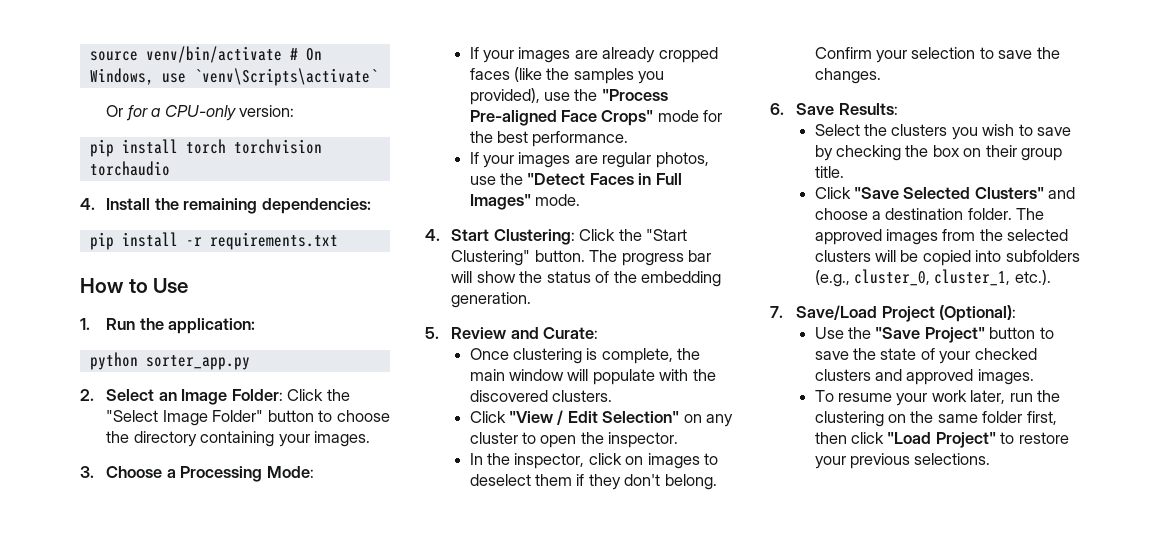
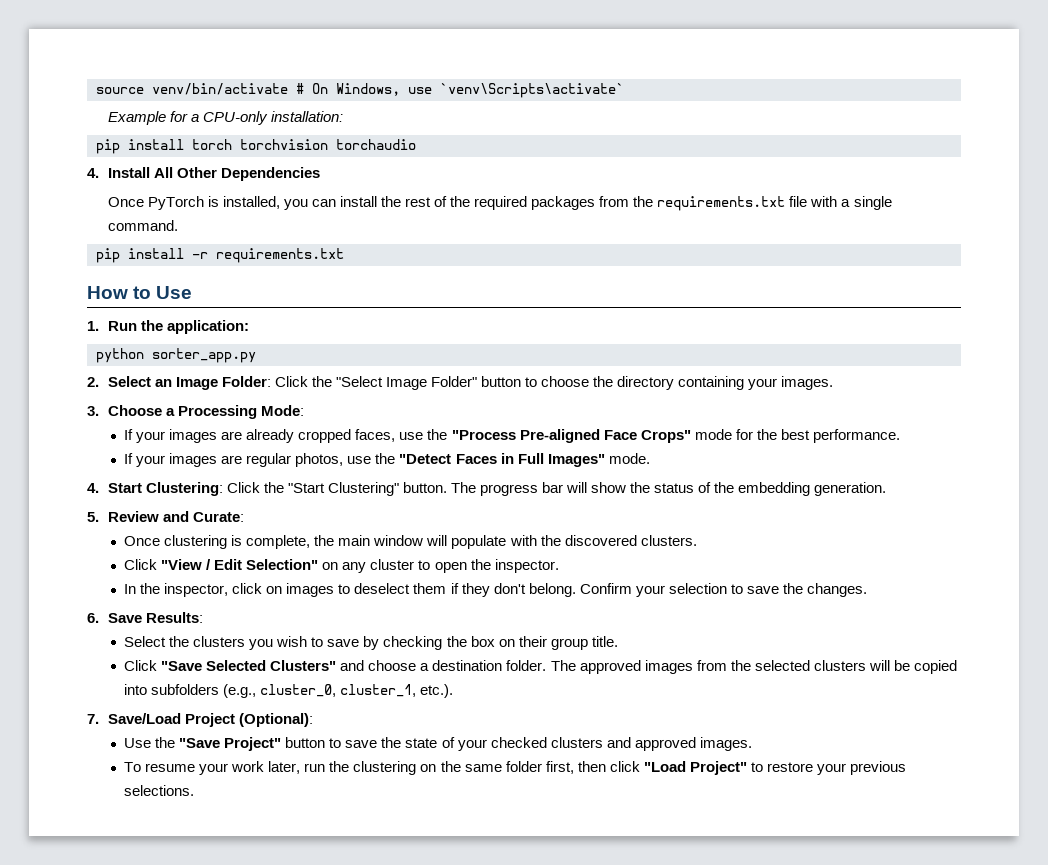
- Or for a CPU-only version:
+ Example for a CPU-only installation:
- 4. Install the remaining dependencies:
+ 4. Install All Other Dependencies
+ Once PyTorch is installed, you can install the rest of the required packages from the requirements.txt file with a single command.
- If your images are already cropped faces (like the samples you provided), use the "Process Pre-aligned Face Crops" mode for the best performance.
+ If your images are already cropped faces, use the "Process Pre-aligned Face Crops" mode for the best performance.

